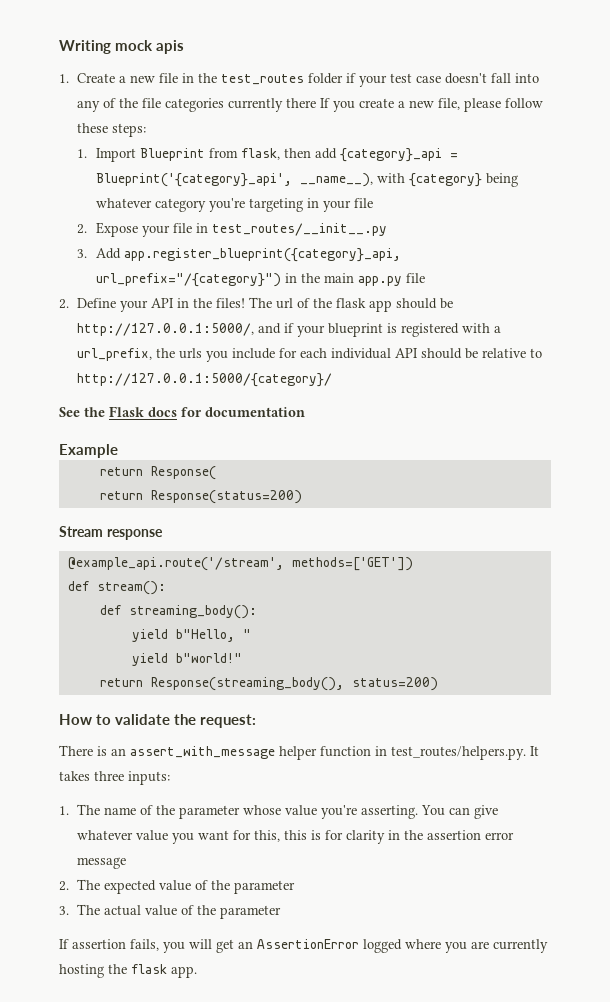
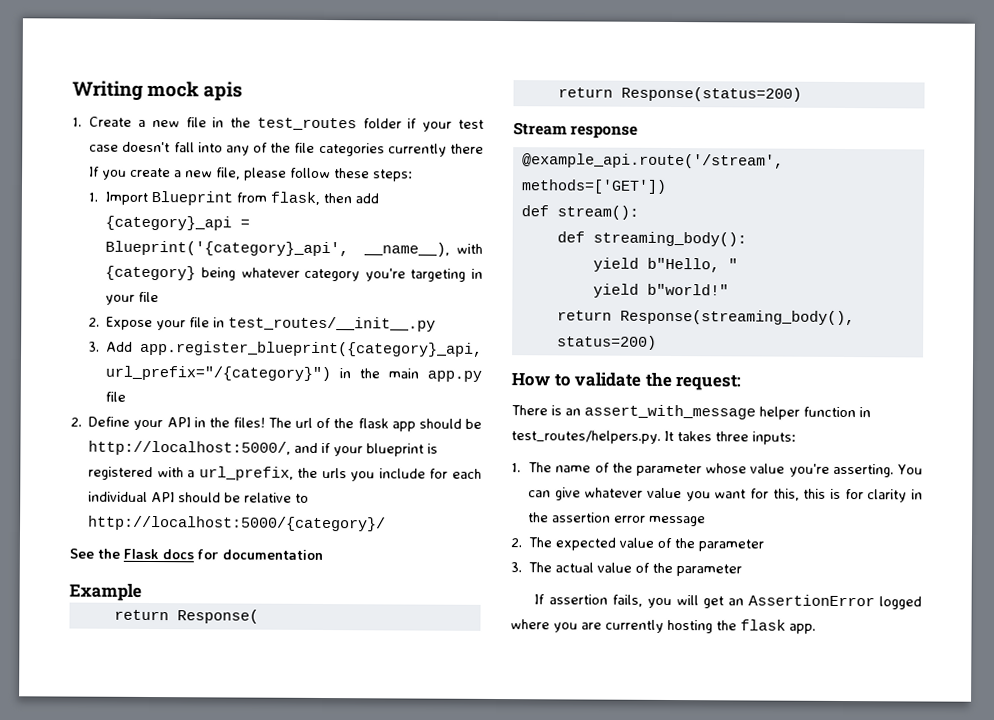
- The url of the flask app should be http://127.0.0.1:5000/, and if your blueprint is registered with a url_prefix, the urls you include for each individual API should be relative to http://127.0.0.1:5000/{category}/
+ The url of the flask app should be http://localhost:5000/, and if your blueprint is registered with a url_prefix, the urls you include for each individual API should be relative to http://localhost:5000/{category}/

